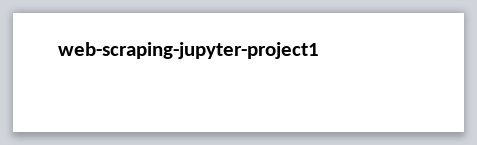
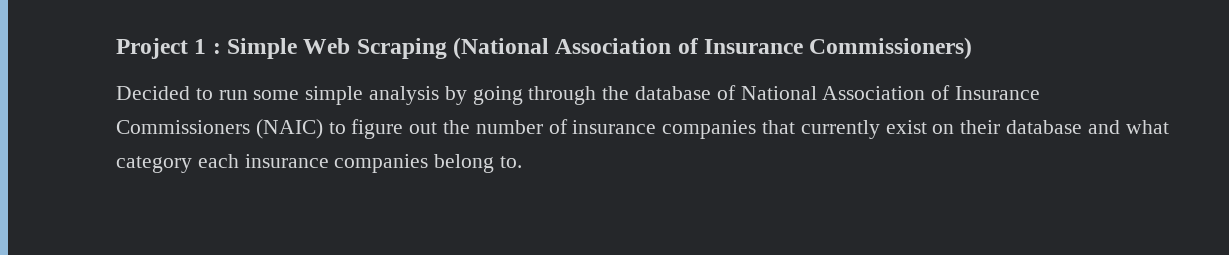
- web-scraping-jupyter-project1
+ Project 1 : Simple Web Scraping (National Association of Insurance Commissioners)
+ Decided to run some simple analysis by going through the database of National Association of Insurance Commissioners (NAIC) to figure out the number of insurance companies that currently exist on their database and what category each insurance companies belong to.

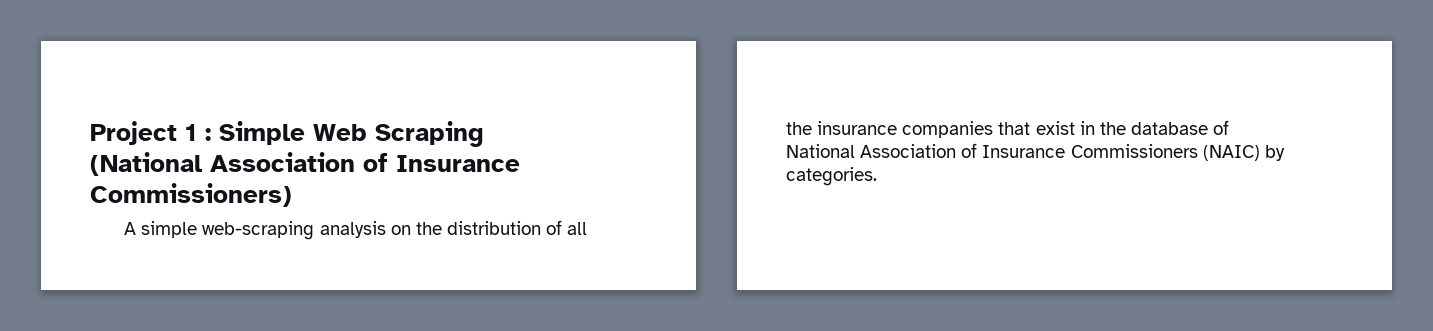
- Decided to run some simple analysis by going through the database of National Association of Insurance Commissioners (NAIC) to figure out the number of insurance companies that currently exist on their database and what category each insurance companies belong to.
+ A simple web-scraping analysis on the distribution of all the insurance companies that exist in the database of National Association of Insurance Commissioners (NAIC) by categories.

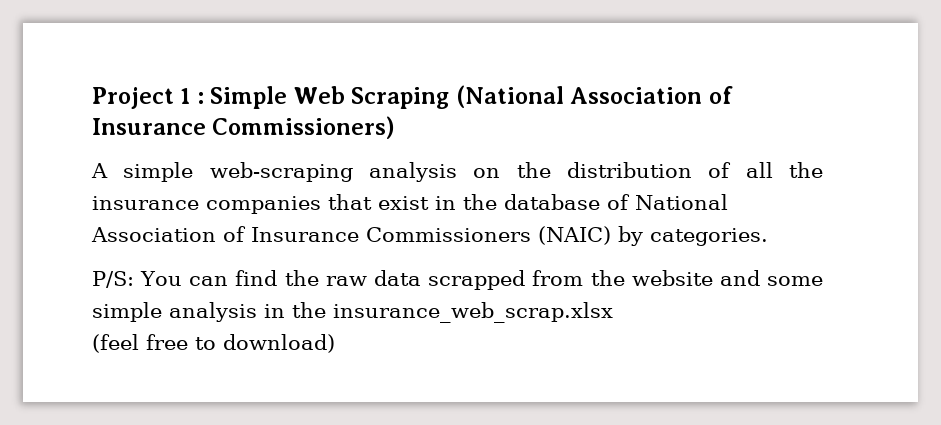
+ P/S: You can find the raw data scrapped from the website and some simple analysis in the insurance_web_scrap.xlsx
+ (feel free to download)

